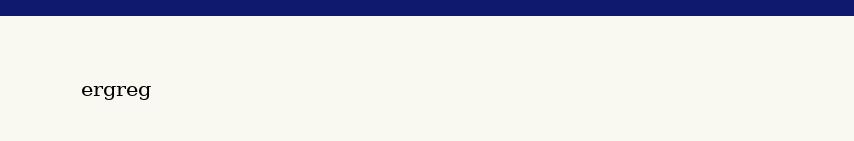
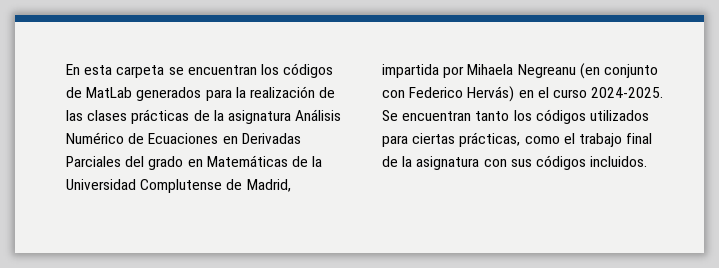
- ergreg
+ En esta carpeta se encuentran los códigos de MatLab generados para la realización de las clases prácticas de la asignatura Análisis Numérico de Ecuaciones en Derivadas Parciales del grado en Matemáticas de la Universidad Complutense de Madrid, impartida por Mihaela Negreanu (en conjunto con Federico Hervás) en el curso 2024-2025. Se encuentran tanto los códigos utilizados para ciertas prácticas, como el trabajo final de la asignatura con sus códigos incluidos.

